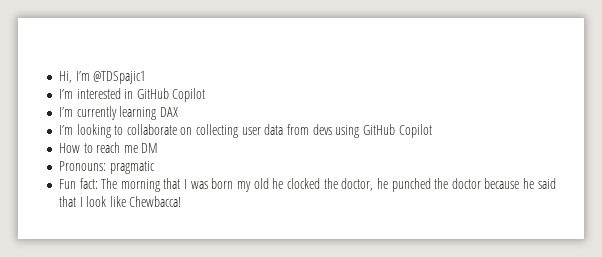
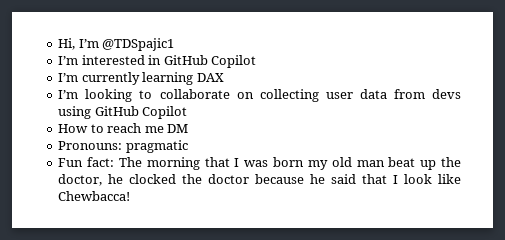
- Fun fact: The morning that I was born my old he clocked the doctor, he punched the doctor because he said that I look like Chewbacca!
+ Fun fact: The morning that I was born my old man beat up the doctor, he clocked the doctor because he said that I look like Chewbacca!

